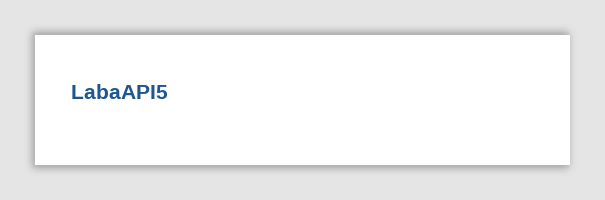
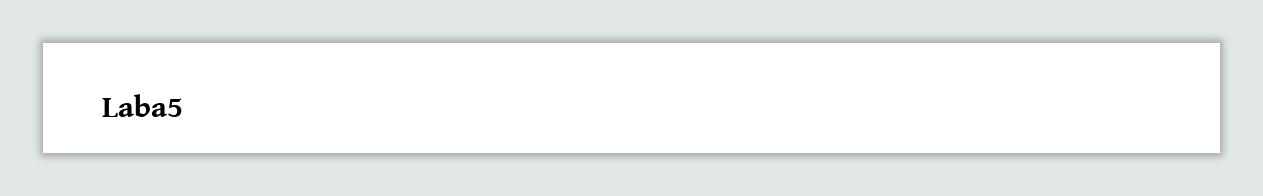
- LabaAPI5
+ Laba5

